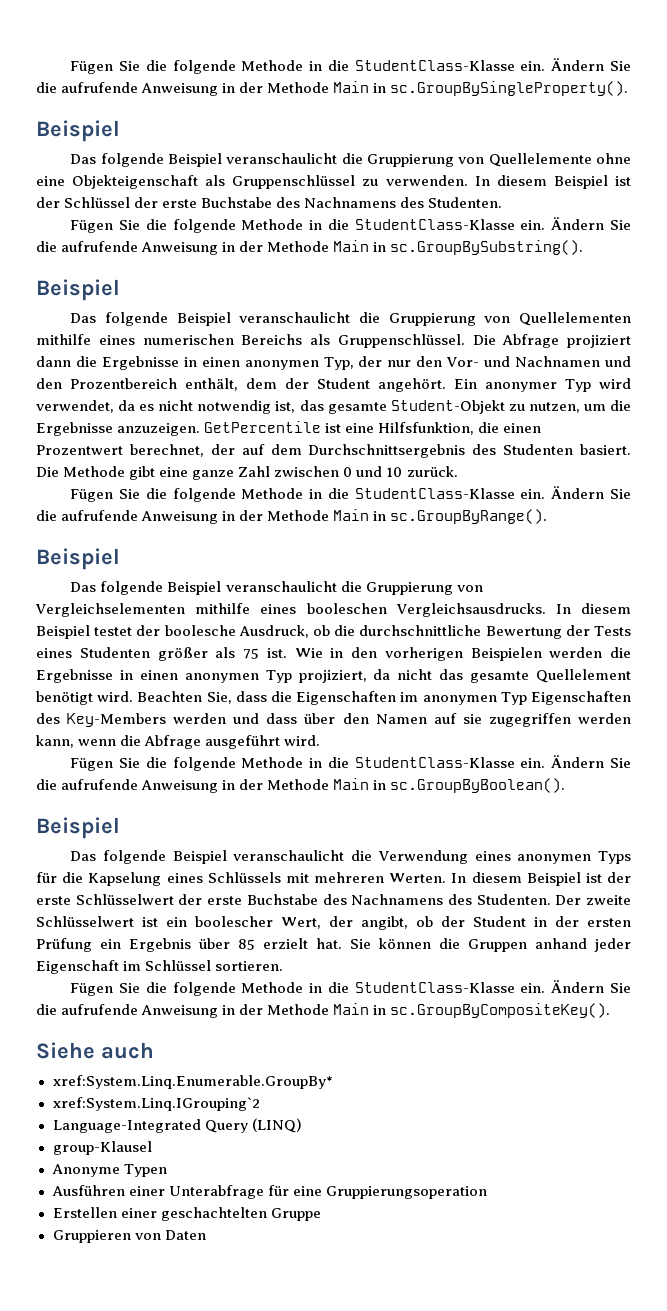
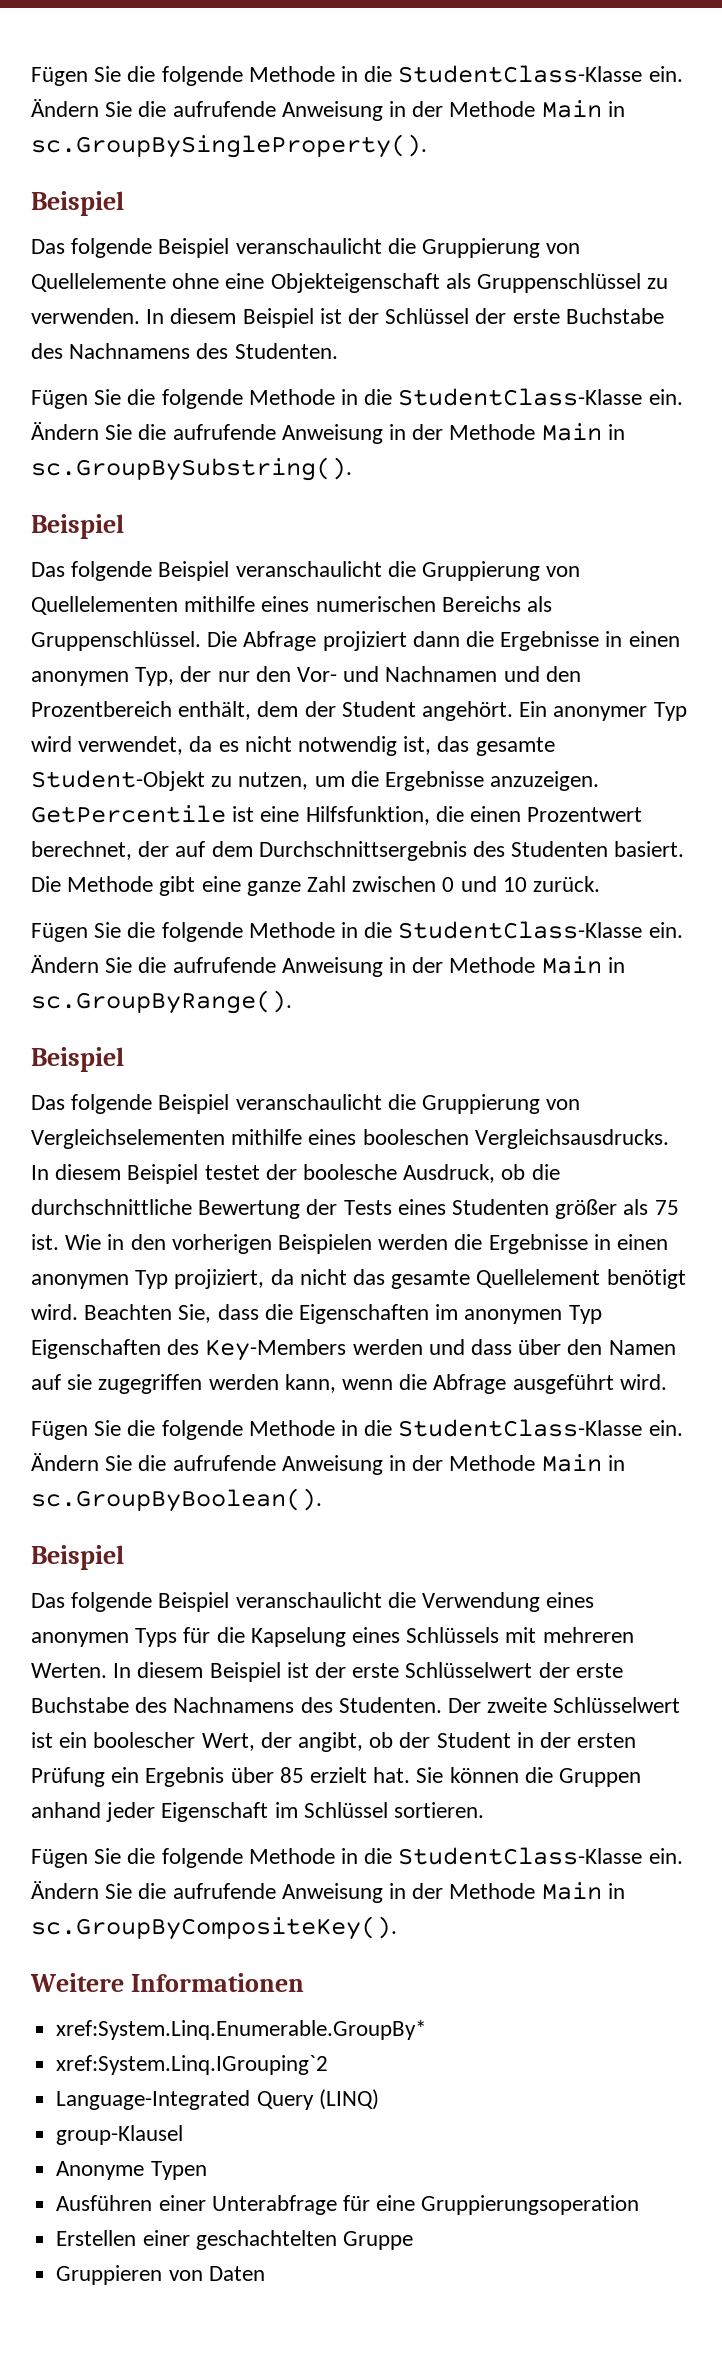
- Siehe auch
+ Weitere Informationen

